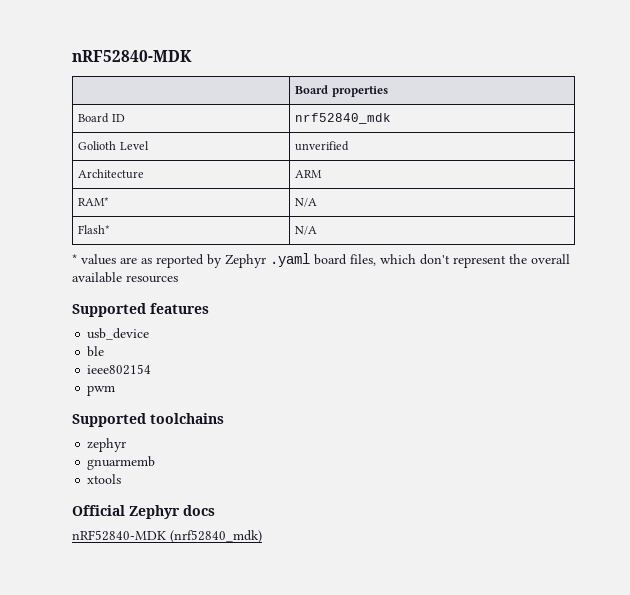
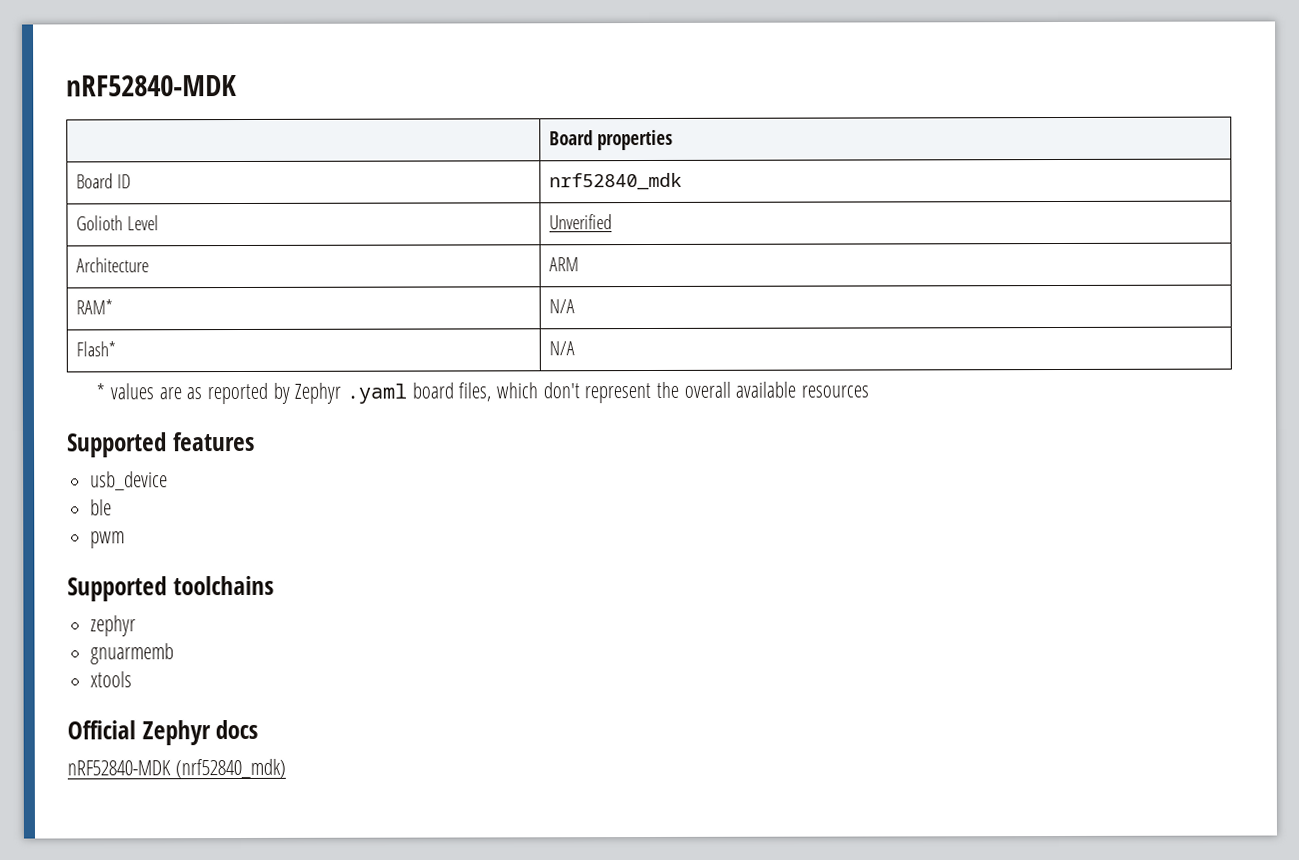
- Golioth Level | unverified
+ Golioth Level | Unverified
- ieee802154

